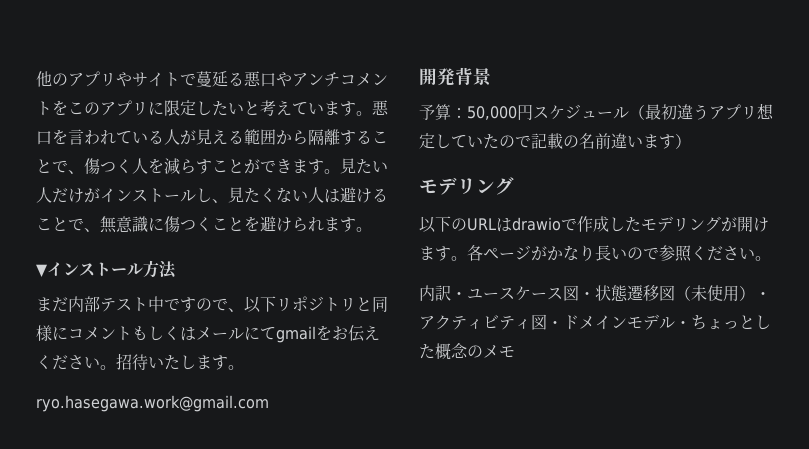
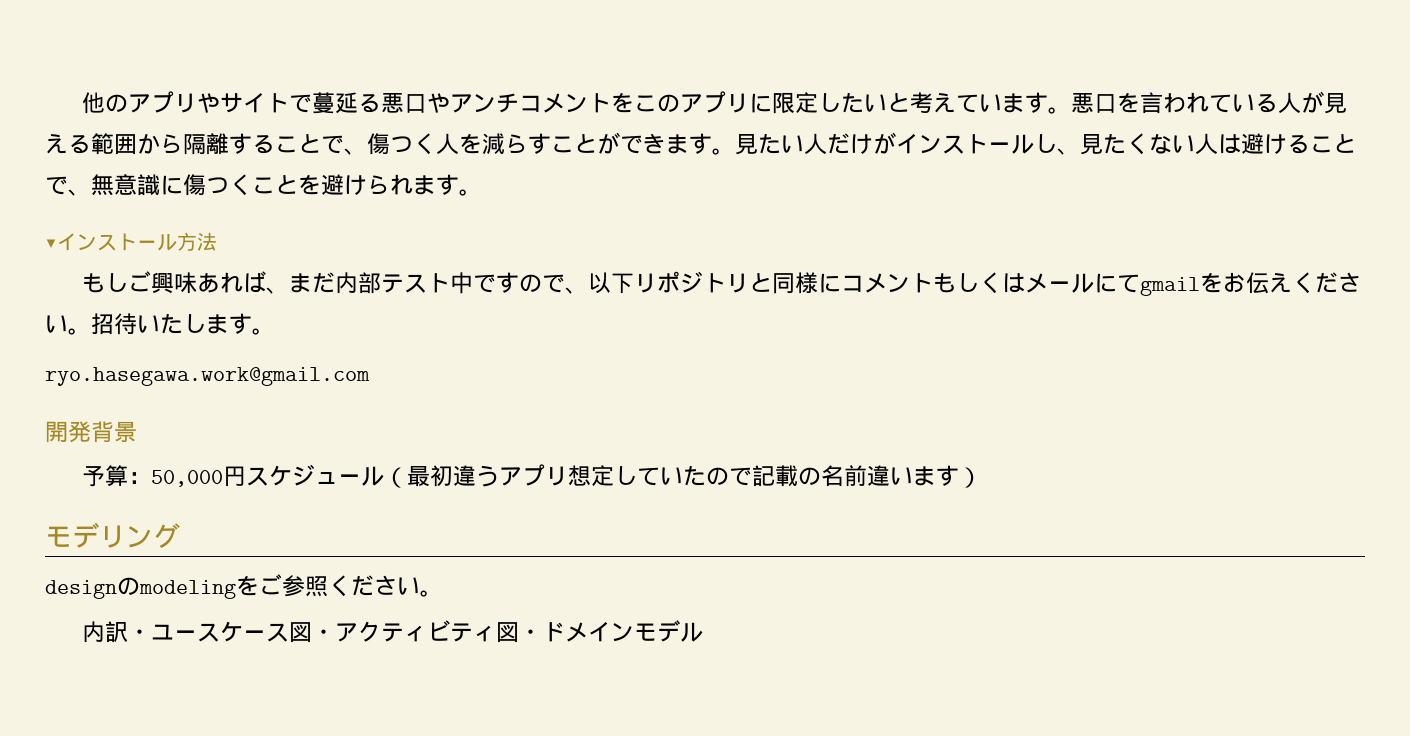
- まだ内部テスト中ですので、以下リポジトリと同様にコメントもしくはメールにてgmailをお伝えください。
+ もしご興味あれば、まだ内部テスト中ですので、以下リポジトリと同様にコメントもしくはメールにてgmailをお伝えください。
- 以下のURLはdrawioで作成したモデリングが開けます。各ページがかなり長いので参照ください。
+ designのmodelingをご参照ください。
- 内訳・ユースケース図・状態遷移図（未使用）・アクティビティ図・ドメインモデル・ちょっとした概念のメモ
+ 内訳・ユースケース図・アクティビティ図・ドメインモデル

